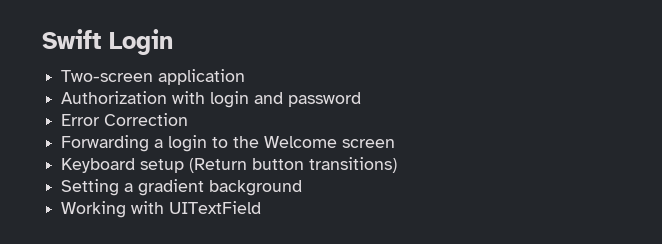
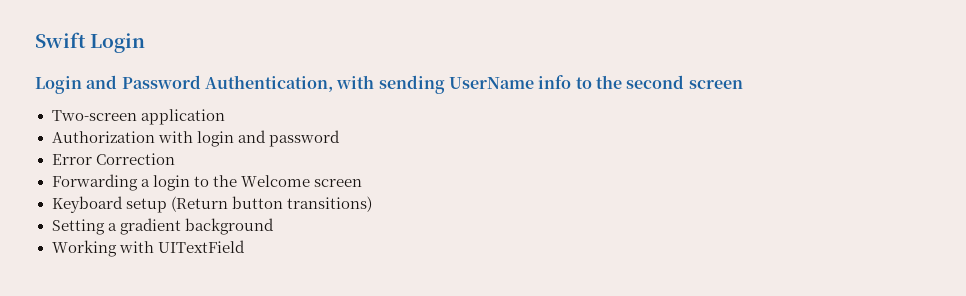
+ Login and Password Authentication, with sending UserName info to the second screen

